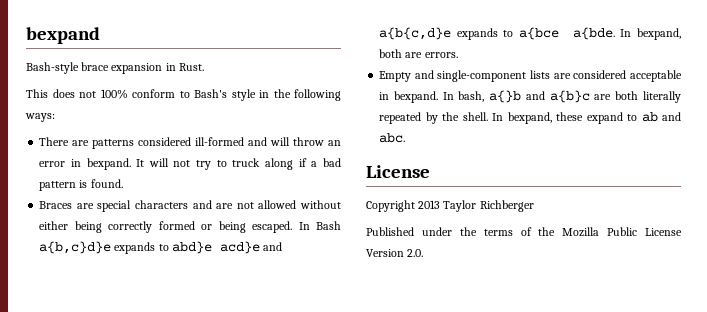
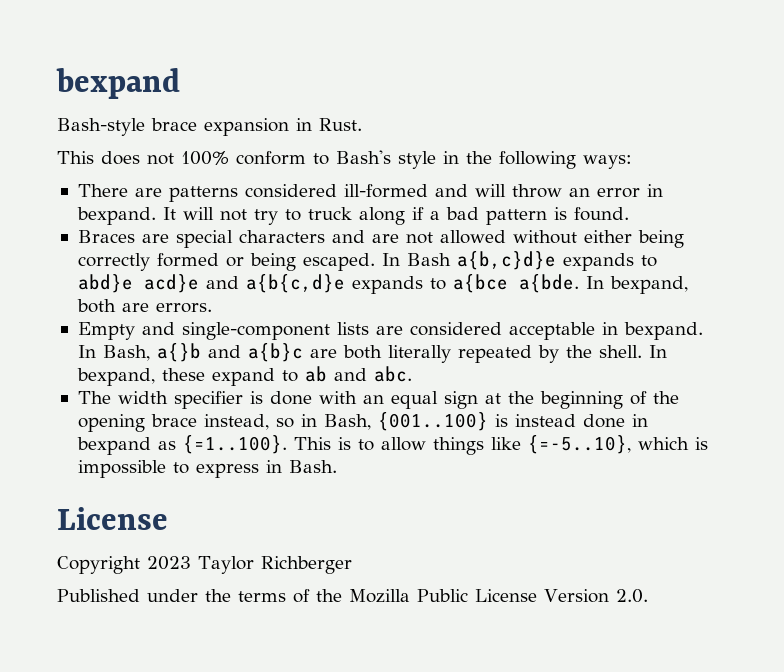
- In bash, a{}b and a{b}c are both literally repeated by the shell.
+ In Bash, a{}b and a{b}c are both literally repeated by the shell.
+ The width specifier is done with an equal sign at the beginning of the opening brace instead, so in Bash, {001..100} is instead done in bexpand as {=1..100}. This is to allow things like {=-5..10}, which is impossible to express in Bash.
- Copyright 2013 Taylor Richberger
+ Copyright 2023 Taylor Richberger

